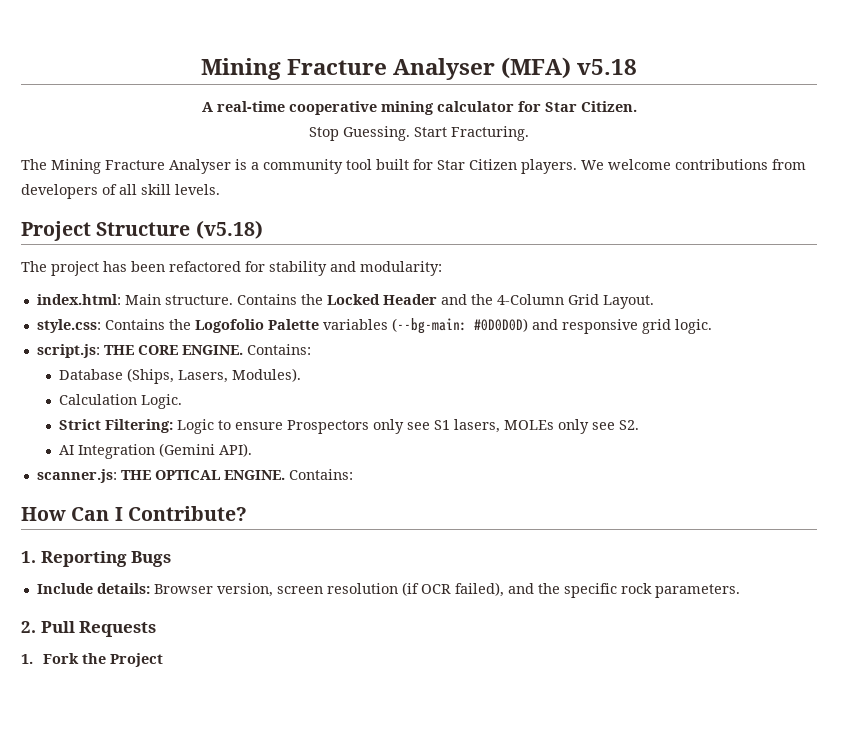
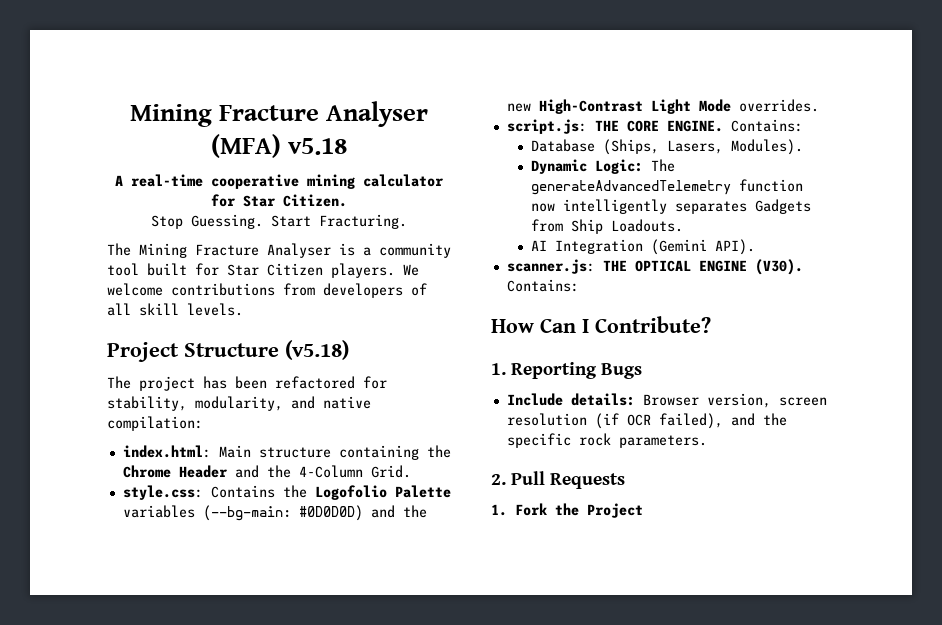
- The project has been refactored for stability and modularity:
- index.html: Main structure. Contains the Locked Header and the 4-Column Grid Layout.
+ The project has been refactored for stability, modularity, and native compilation:
+ index.html: Main structure containing the Chrome Header and the 4-Column Grid.
- style.css: Contains the Logofolio Palette variables (--bg-main: #0D0D0D) and responsive grid logic.
+ style.css: Contains the Logofolio Palette variables (--bg-main: #0D0D0D) and the new High-Contrast Light Mode overrides.
- Calculation Logic.
- Strict Filtering: Logic to ensure Prospectors only see S1 lasers, MOLEs only see S2.
+ Dynamic Logic: The generateAdvancedTelemetry function now intelligently separates Gadgets from Ship Loadouts.
- scanner.js: THE OPTICAL ENGINE.
+ scanner.js: THE OPTICAL ENGINE (V30).

